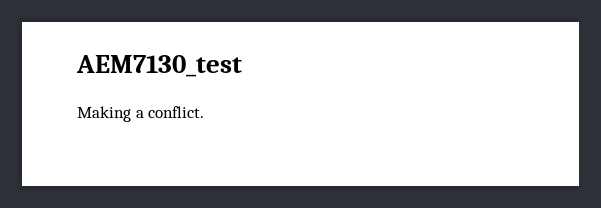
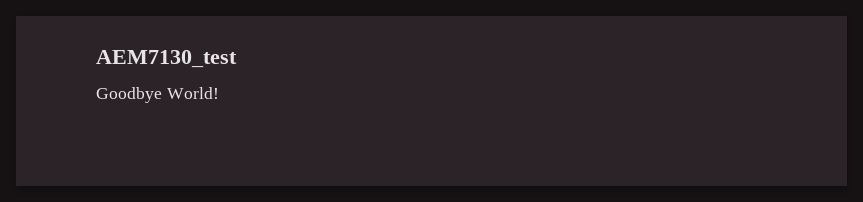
- Making a conflict.
+ Goodbye World!

